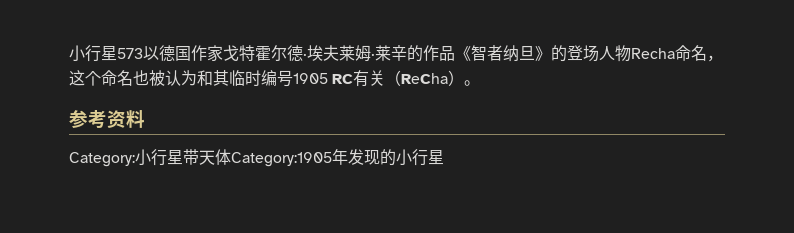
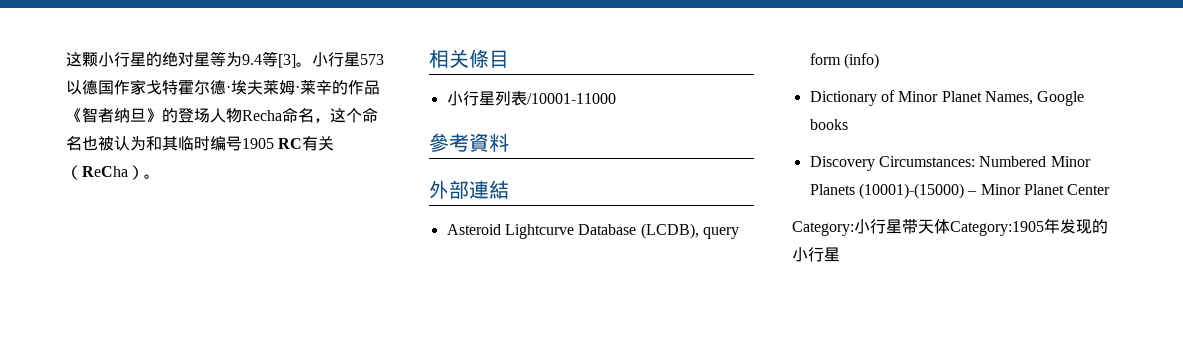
+ 这颗小行星的绝对星等为9.4等[3]。
- 参考资料
+ 相关條目
+ 小行星列表/10001-11000
+ 參考資料
+ 外部連結
+ Asteroid Lightcurve Database (LCDB), query form (info)
+ Dictionary of Minor Planet Names, Google books
+ Discovery Circumstances: Numbered Minor Planets (10001)-(15000) – Minor Planet Center

